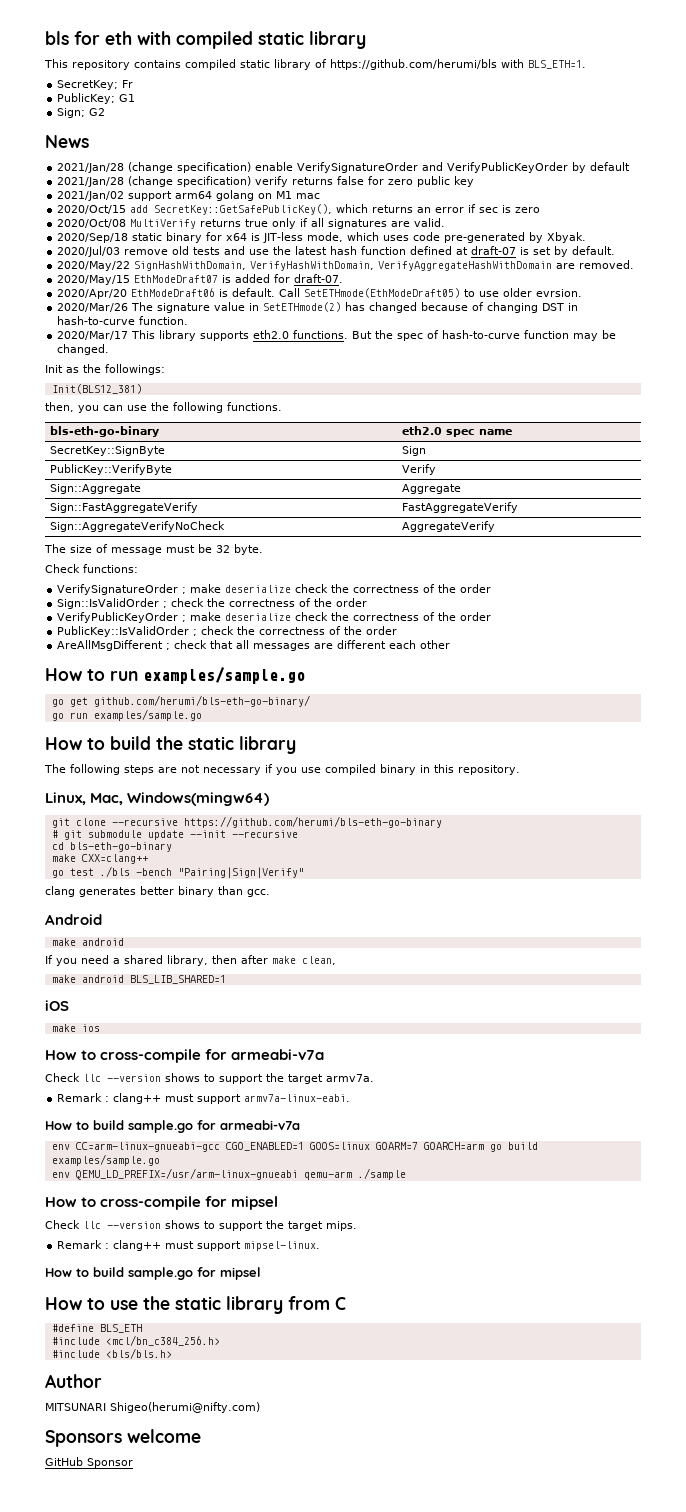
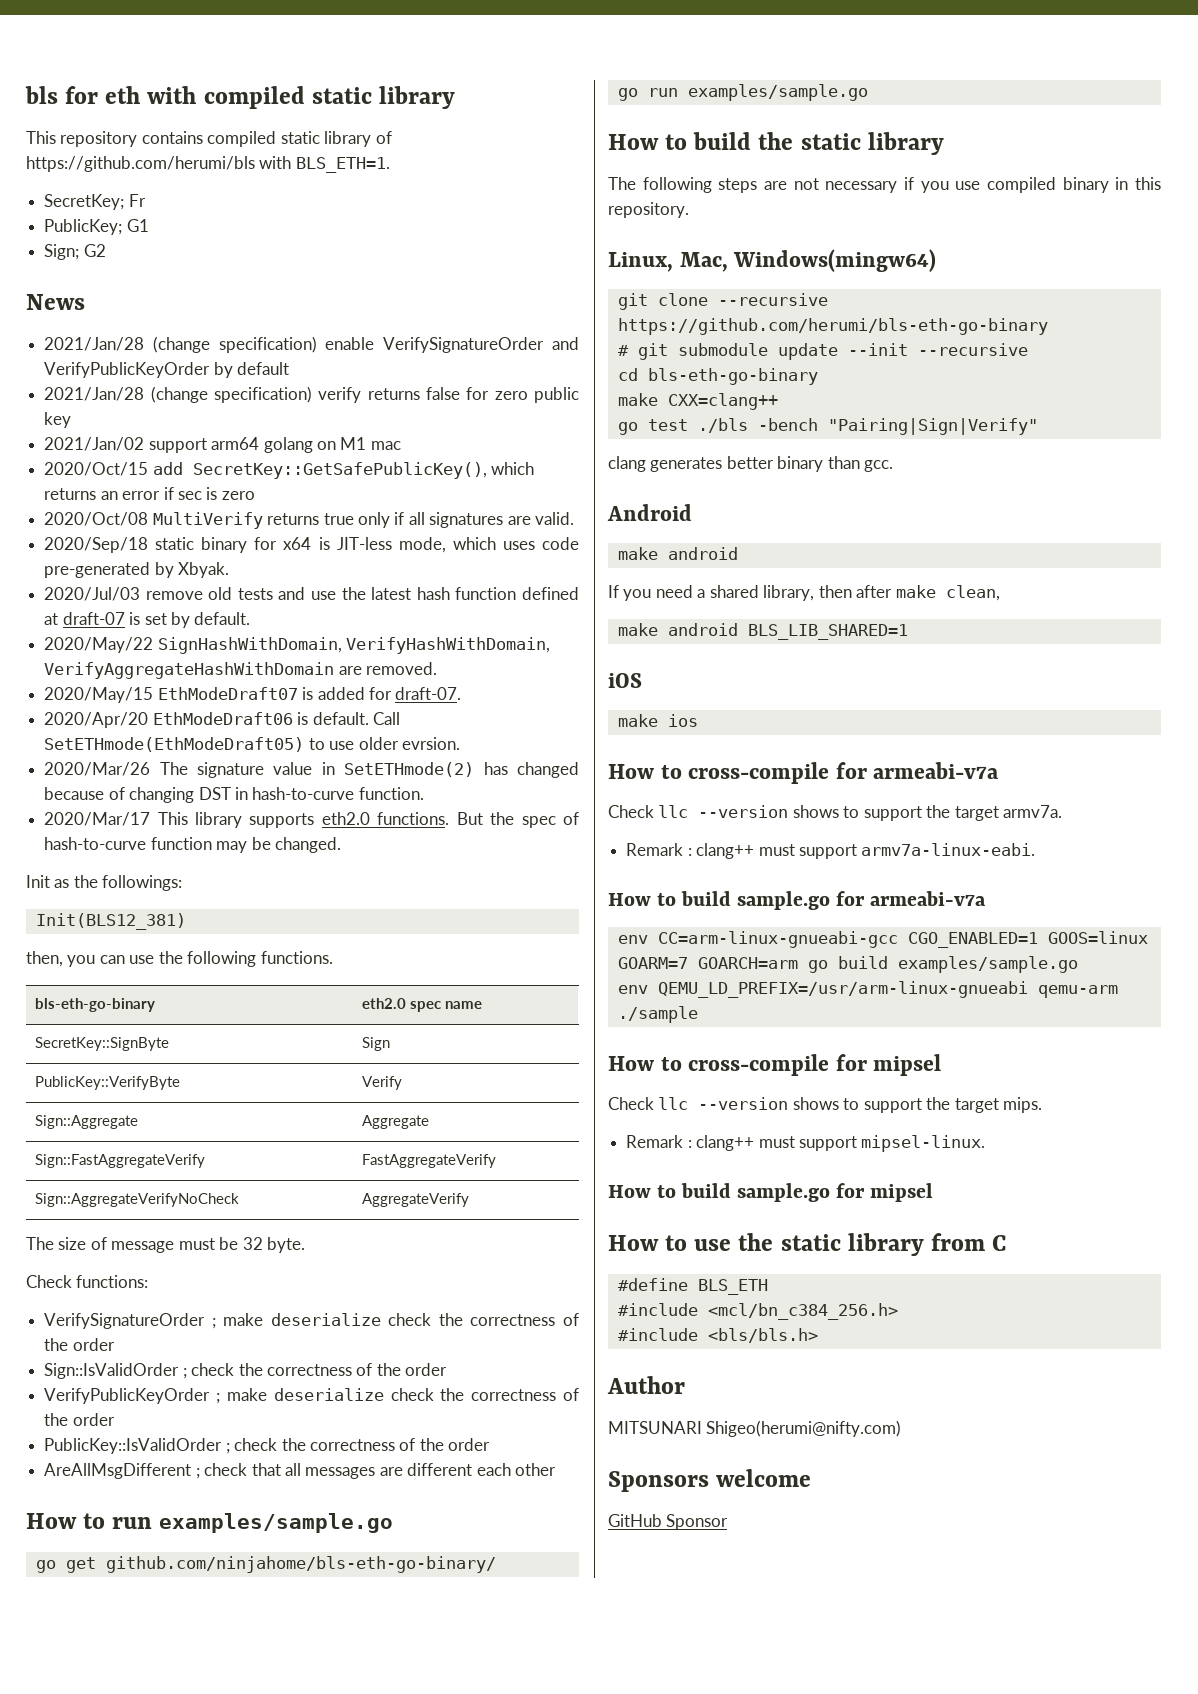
- go get github.com/herumi/bls-eth-go-binary/
+ go get github.com/ninjahome/bls-eth-go-binary/

